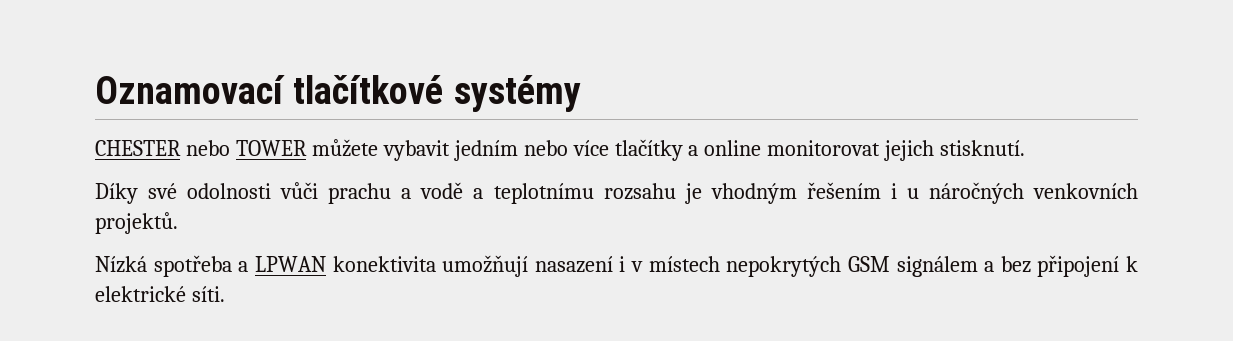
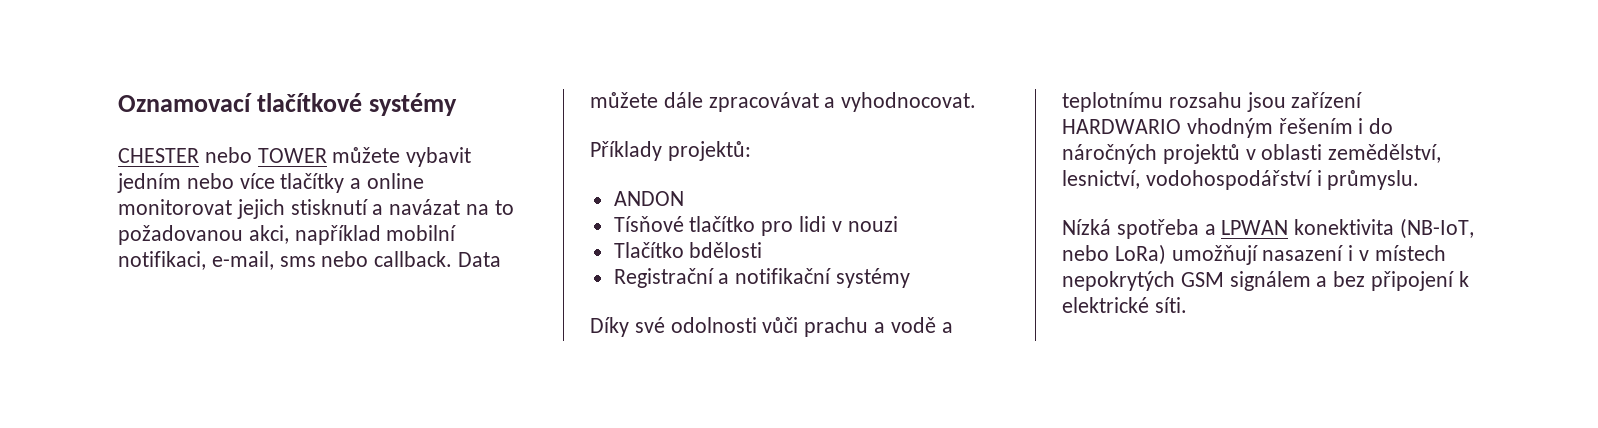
- CHESTER nebo TOWER můžete vybavit jedním nebo více tlačítky a online monitorovat jejich stisknutí.
+ CHESTER nebo TOWER můžete vybavit jedním nebo více tlačítky a online monitorovat jejich stisknutí a navázat na to požadovanou akci, například mobilní notifikaci, e-mail, sms nebo callback. Data můžete dále zpracovávat a vyhodnocovat.
+ Příklady projektů:
+ ANDON
+ Tísňové tlačítko pro lidi v nouzi
+ Tlačítko bdělosti
+ Registrační a notifikační systémy
- Díky své odolnosti vůči prachu a vodě a teplotnímu rozsahu je vhodným řešením i u náročných venkovních projektů.
+ Díky své odolnosti vůči prachu a vodě a teplotnímu rozsahu jsou zařízení HARDWARIO vhodným řešením i do náročných projektů v oblasti zemědělství, lesnictví, vodohospodářství i průmyslu.
- Nízká spotřeba a LPWAN konektivita umožňují nasazení i v místech nepokrytých GSM signálem a bez připojení k elektrické síti.
+ Nízká spotřeba a LPWAN konektivita (NB-IoT, nebo LoRa) umožňují nasazení i v místech nepokrytých GSM signálem a bez připojení k elektrické síti.

